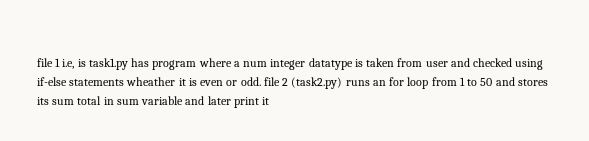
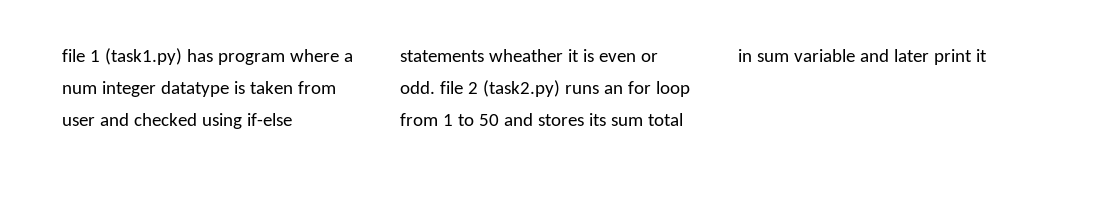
- file 1 i.e, is task1.py has program where a num integer datatype is taken from user and checked using if-else statements wheather it is even or odd. file 2 (task2.py) runs an for loop from 1 to 50 and stores its sum total in sum variable and later print it
+ file 1 (task1.py) has program where a num integer datatype is taken from user and checked using if-else statements wheather it is even or odd. file 2 (task2.py) runs an for loop from 1 to 50 and stores its sum total in sum variable and later print it

